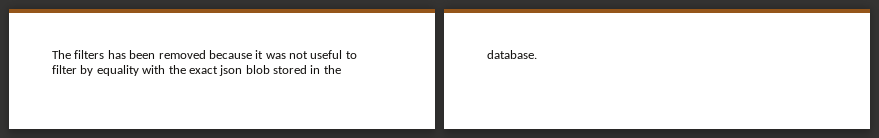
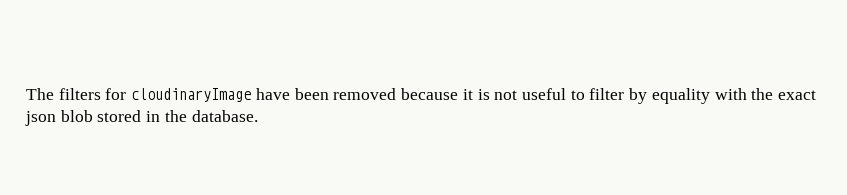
- The filters has been removed because it was not useful to filter by equality with the exact json blob stored in the database.
+ The filters for cloudinaryImage have been removed because it is not useful to filter by equality with the exact json blob stored in the database.

